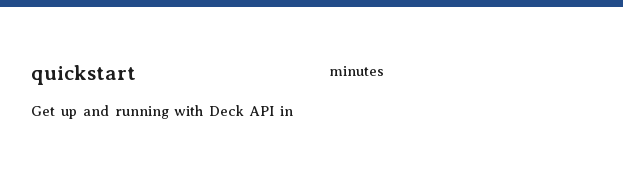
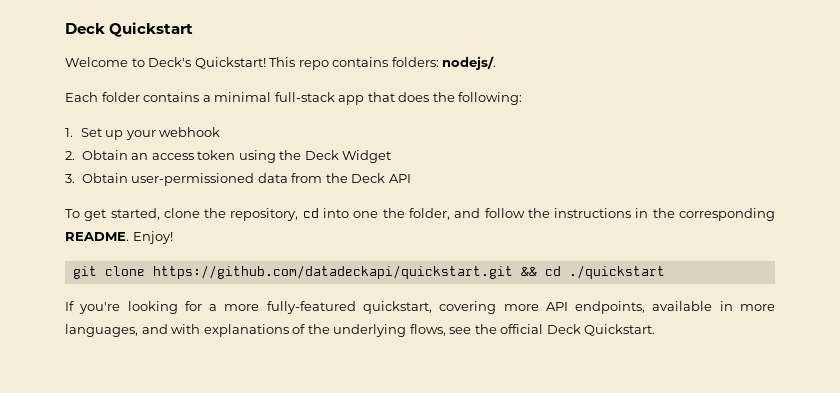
- quickstart
- Get up and running with Deck API in minutes
+ Deck Quickstart
+ Welcome to Deck's Quickstart! This repo contains folders: nodejs/.
+ Each folder contains a minimal full-stack app that does the following:
+ 1. Set up your webhook
+ 2. Obtain an access token using the Deck Widget
+ 3. Obtain user-permissioned data from the Deck API
+ To get started, clone the repository, cd into one the folder, and follow the instructions in the corresponding README. Enjoy!
+ git clone https://github.com/datadeckapi/quickstart.git && cd ./quickstart
+ If you're looking for a more fully-featured quickstart, covering more API endpoints, available in more languages, and with explanations of the underlying flows, see the official Deck Quickstart.

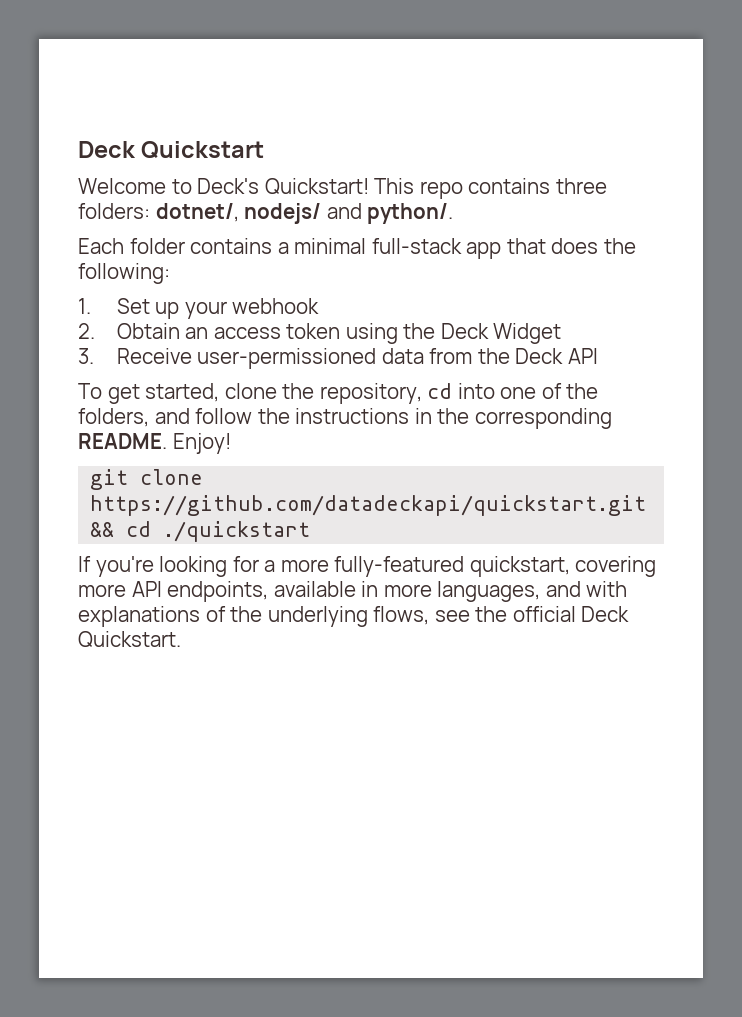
- This repo contains folders: nodejs/.
+ This repo contains three folders: dotnet/, nodejs/ and python/.
- 3. Obtain user-permissioned data from the Deck API
+ 3. Receive user-permissioned data from the Deck API
- To get started, clone the repository, cd into one the folder, and follow the instructions in the corresponding README.
+ To get started, clone the repository, cd into one of the folders, and follow the instructions in the corresponding README.

